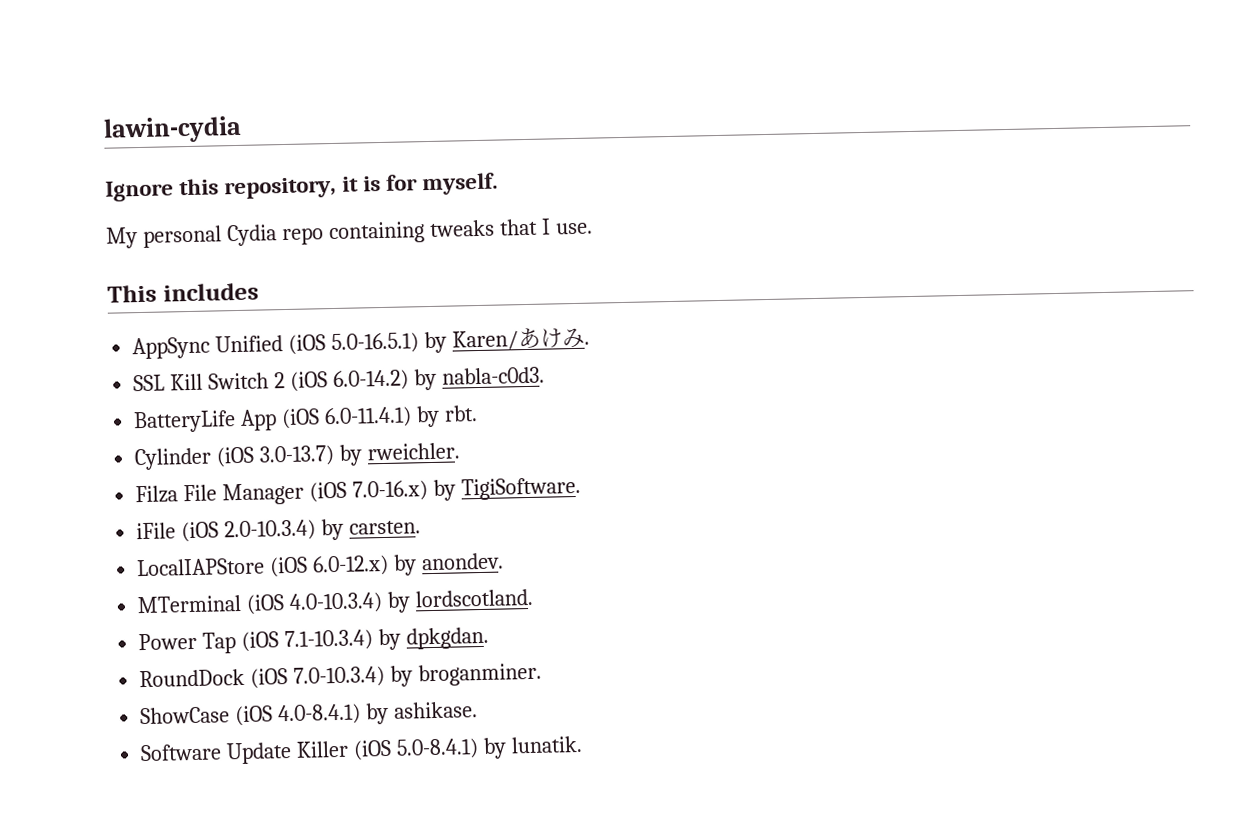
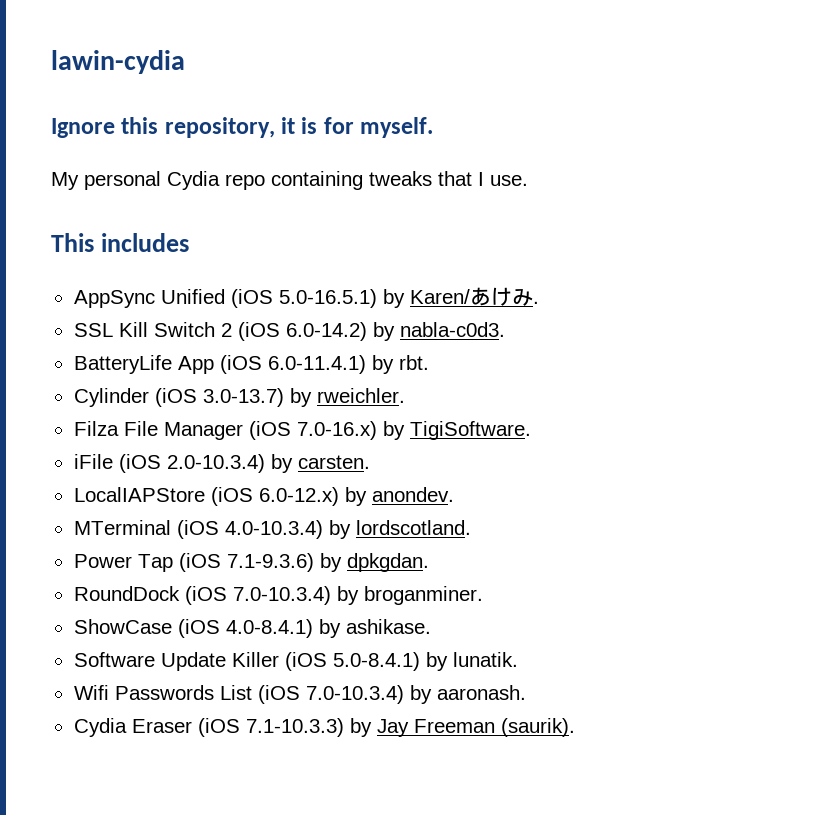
- Power Tap (iOS 7.1-10.3.4) by dpkgdan.
+ Power Tap (iOS 7.1-9.3.6) by dpkgdan.
+ Wifi Passwords List (iOS 7.0-10.3.4) by aaronash.
+ Cydia Eraser (iOS 7.1-10.3.3) by Jay Freeman (saurik).

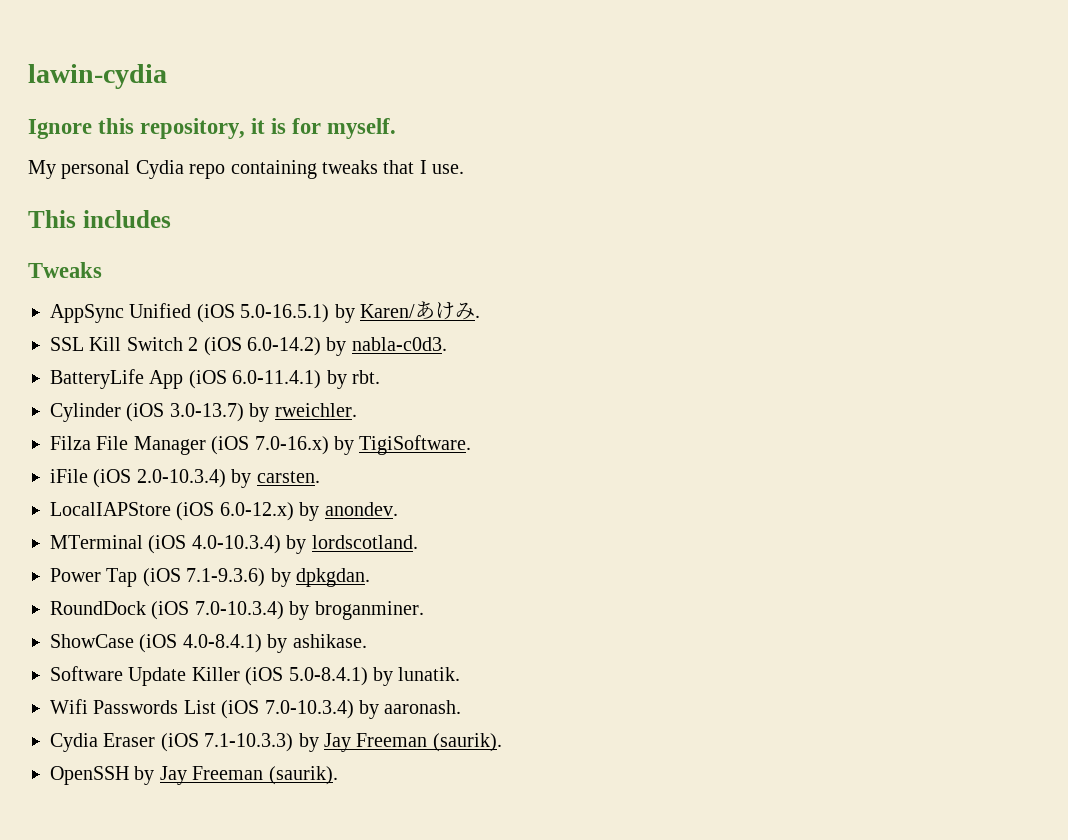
+ Tweaks
+ OpenSSH by Jay Freeman (saurik).

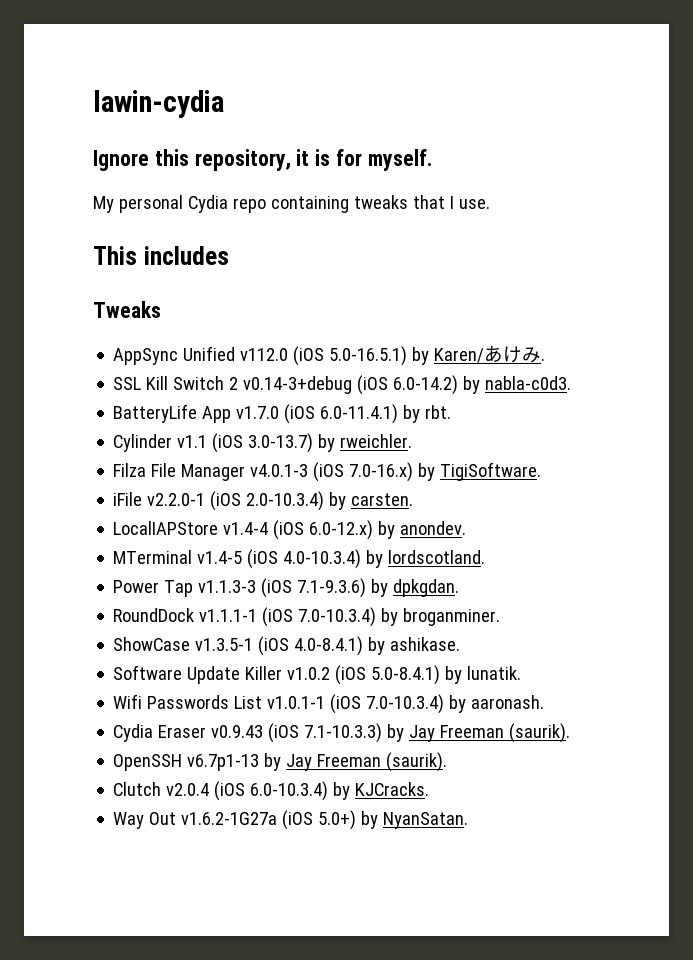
- AppSync Unified (iOS 5.0-16.5.1) by Karen/あけみ.
+ AppSync Unified v112.0 (iOS 5.0-16.5.1) by Karen/あけみ.
- SSL Kill Switch 2 (iOS 6.0-14.2) by nabla-c0d3.
+ SSL Kill Switch 2 v0.14-3+debug (iOS 6.0-14.2) by nabla-c0d3.
- BatteryLife App (iOS 6.0-11.4.1) by rbt.
+ BatteryLife App v1.7.0 (iOS 6.0-11.4.1) by rbt.
- Cylinder (iOS 3.0-13.7) by rweichler.
+ Cylinder v1.1 (iOS 3.0-13.7) by rweichler.
- Filza File Manager (iOS 7.0-16.x) by TigiSoftware.
+ Filza File Manager v4.0.1-3 (iOS 7.0-16.x) by TigiSoftware.
- iFile (iOS 2.0-10.3.4) by carsten.
+ iFile v2.2.0-1 (iOS 2.0-10.3.4) by carsten.
- LocalIAPStore (iOS 6.0-12.x) by anondev.
+ LocalIAPStore v1.4-4 (iOS 6.0-12.x) by anondev.
- MTerminal (iOS 4.0-10.3.4) by lordscotland.
+ MTerminal v1.4-5 (iOS 4.0-10.3.4) by lordscotland.
- Power Tap (iOS 7.1-9.3.6) by dpkgdan.
+ Power Tap v1.1.3-3 (iOS 7.1-9.3.6) by dpkgdan.
- RoundDock (iOS 7.0-10.3.4) by broganminer.
+ RoundDock v1.1.1-1 (iOS 7.0-10.3.4) by broganminer.
- ShowCase (iOS 4.0-8.4.1) by ashikase.
+ ShowCase v1.3.5-1 (iOS 4.0-8.4.1) by ashikase.
- Software Update Killer (iOS 5.0-8.4.1) by lunatik.
+ Software Update Killer v1.0.2 (iOS 5.0-8.4.1) by lunatik.
- Wifi Passwords List (iOS 7.0-10.3.4) by aaronash.
+ Wifi Passwords List v1.0.1-1 (iOS 7.0-10.3.4) by aaronash.
- Cydia Eraser (iOS 7.1-10.3.3) by Jay Freeman (saurik).
+ Cydia Eraser v0.9.43 (iOS 7.1-10.3.3) by Jay Freeman (saurik).
- OpenSSH by Jay Freeman (saurik).
+ OpenSSH v6.7p1-13 by Jay Freeman (saurik).
+ Clutch v2.0.4 (iOS 6.0-10.3.4) by KJCracks.
+ Way Out v1.6.2-1G27a (iOS 5.0+) by NyanSatan.

